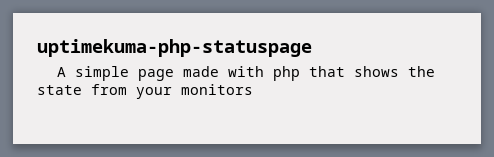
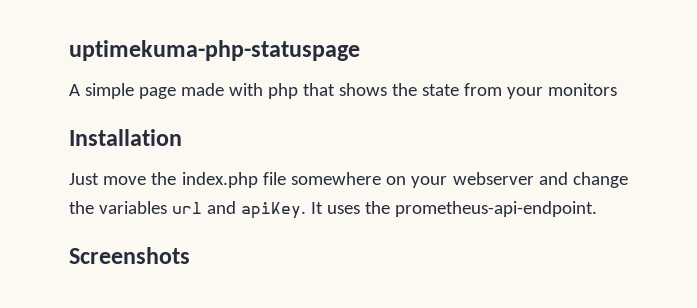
+ Installation
+ Just move the index.php file somewhere on your webserver and change the variables url and apiKey. It uses the prometheus-api-endpoint.
+ Screenshots

